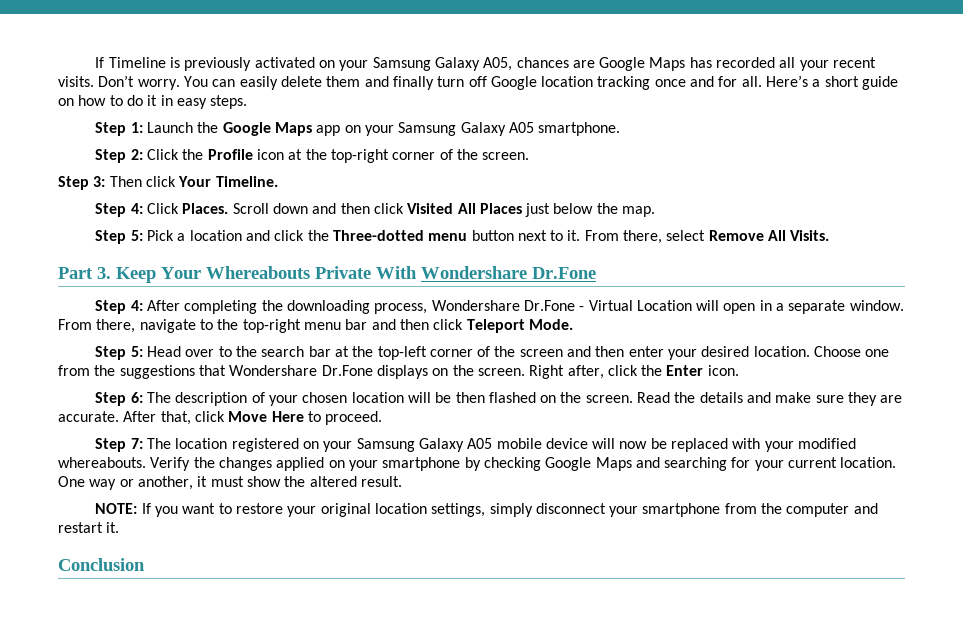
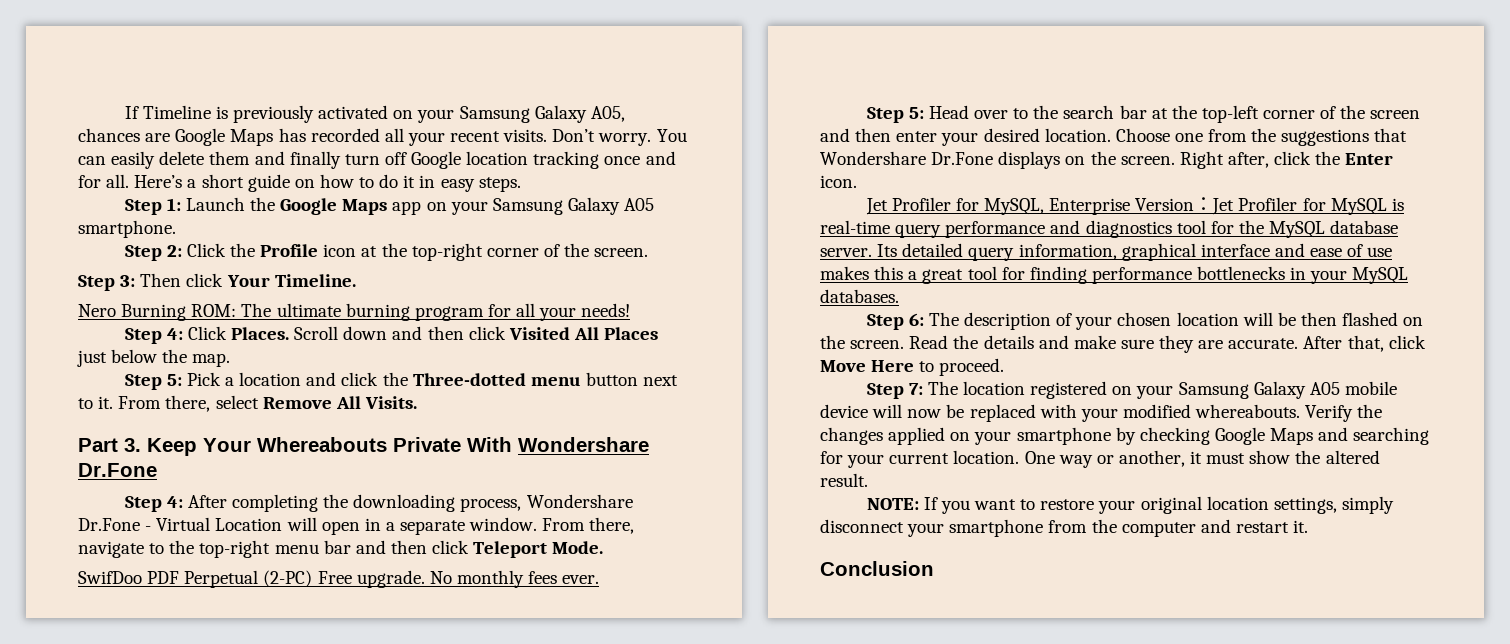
+ Nero Burning ROM: The ultimate burning program for all your needs!
+ SwifDoo PDF Perpetual (2-PC) Free upgrade. No monthly fees ever.
+ Jet Profiler for MySQL, Enterprise Version：Jet Profiler for MySQL is real-time query performance and diagnostics tool for the MySQL database server. Its detailed query information, graphical interface and ease of use makes this a great tool for finding performance bottlenecks in your MySQL databases.

